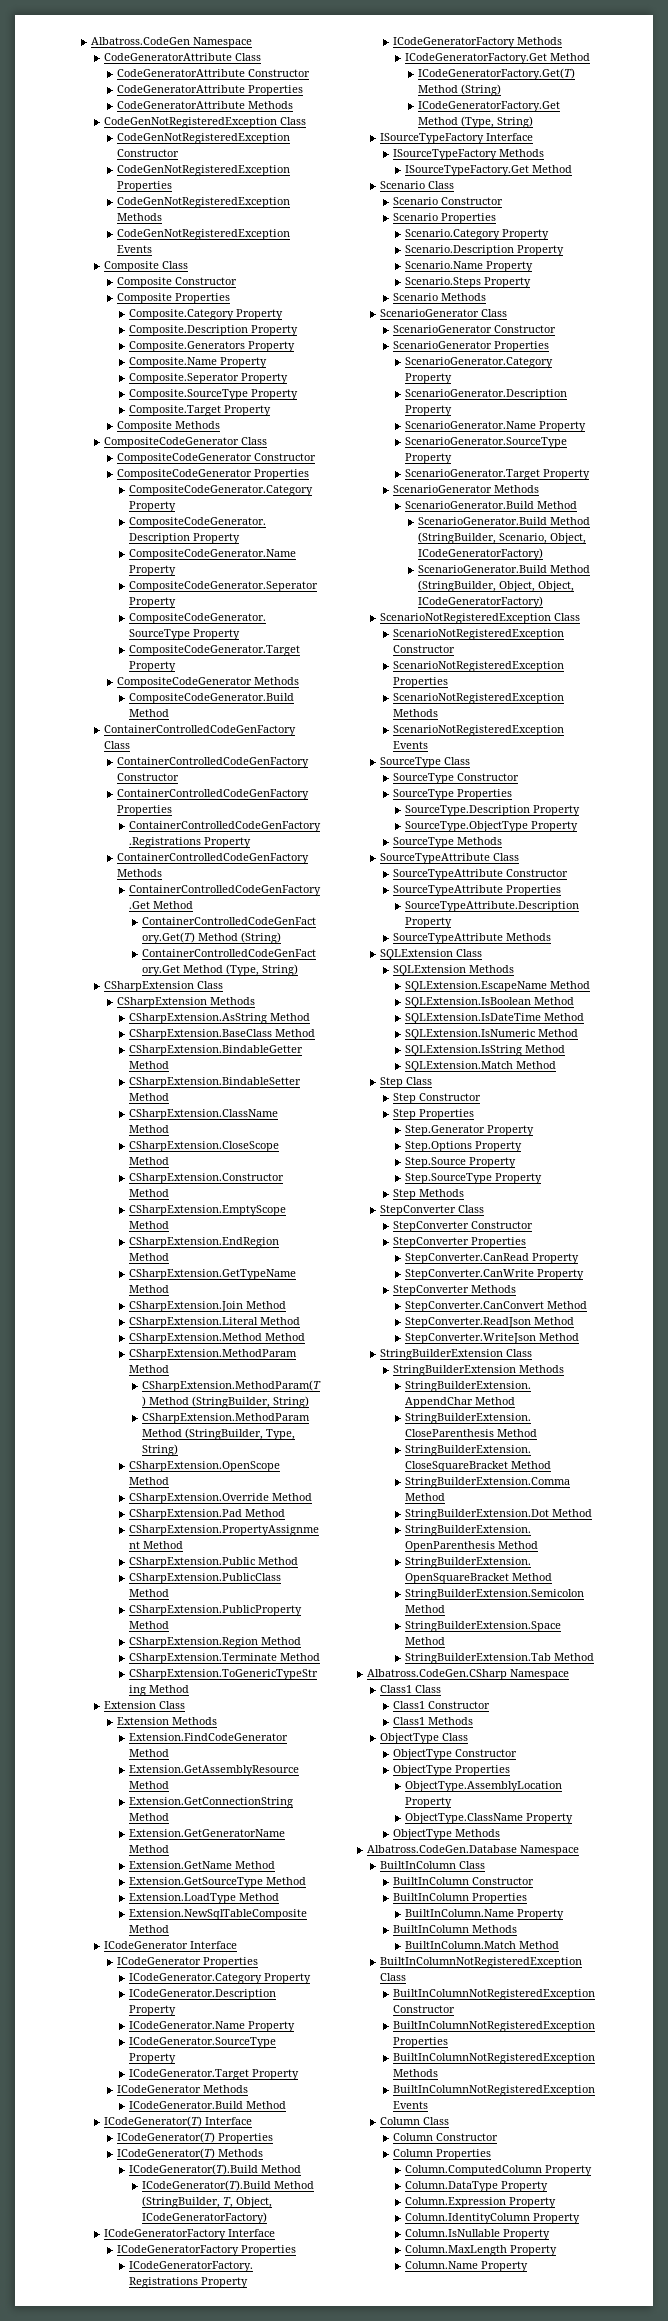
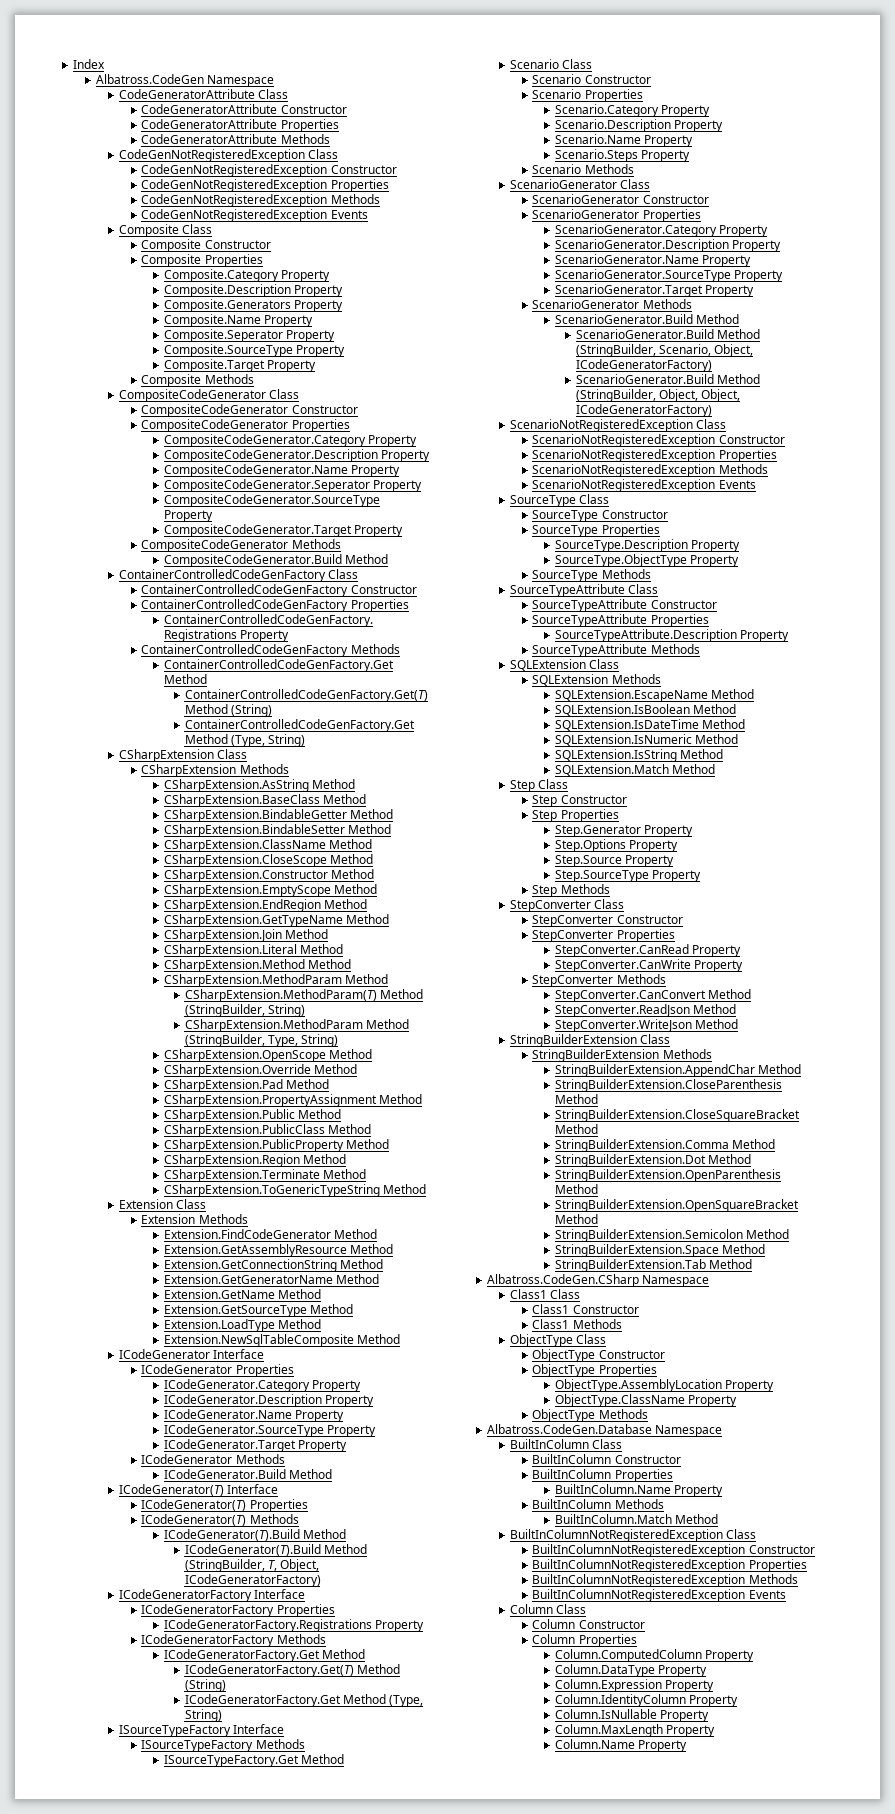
+ Index

